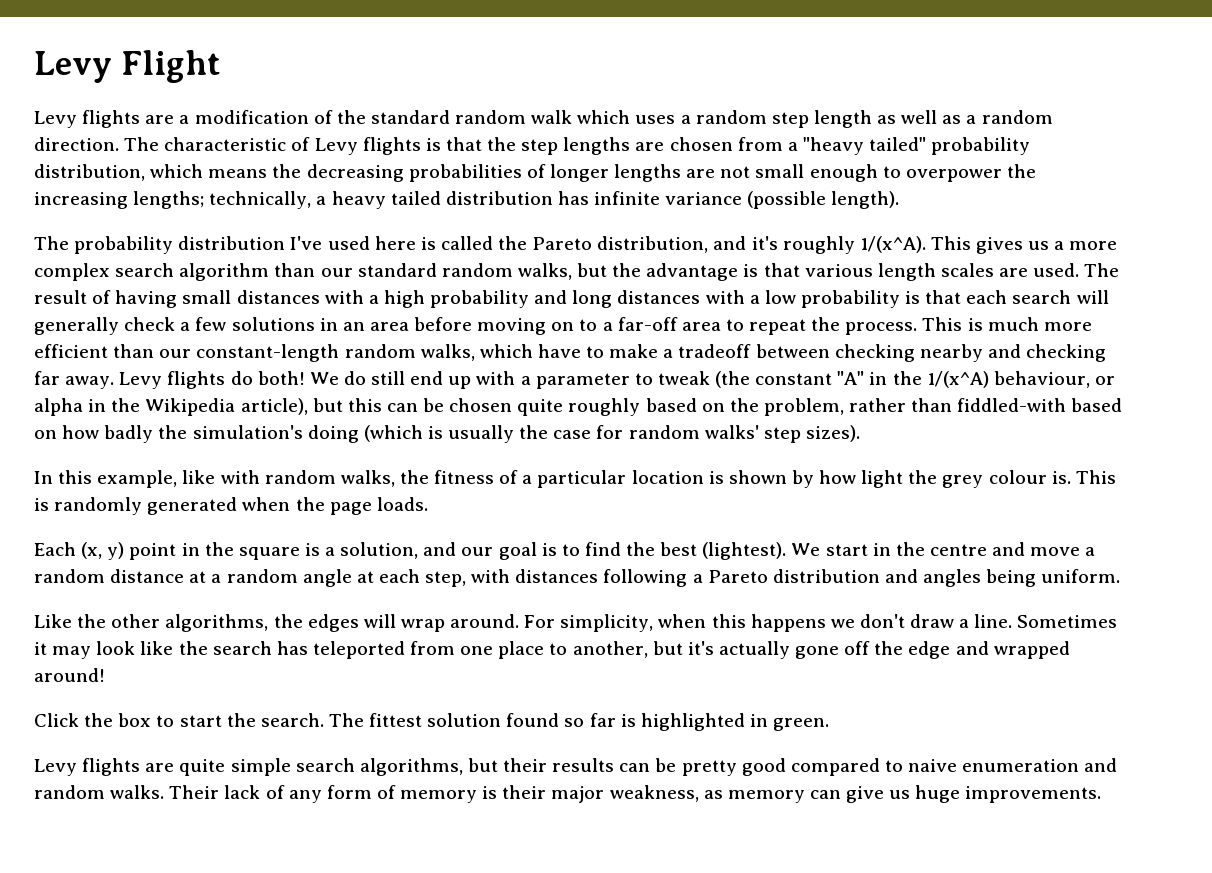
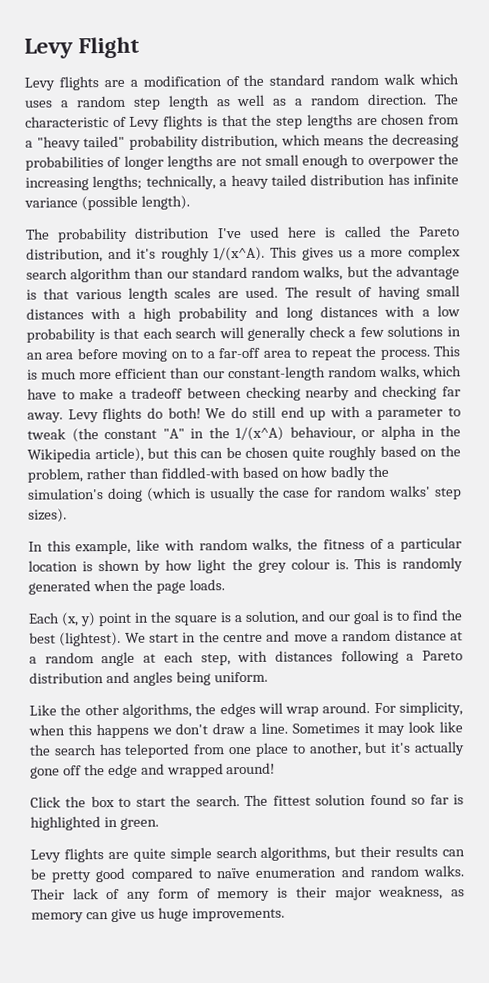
- Levy flights are quite simple search algorithms, but their results can be pretty good compared to naive enumeration and random walks.
+ Levy flights are quite simple search algorithms, but their results can be pretty good compared to naïve enumeration and random walks.

